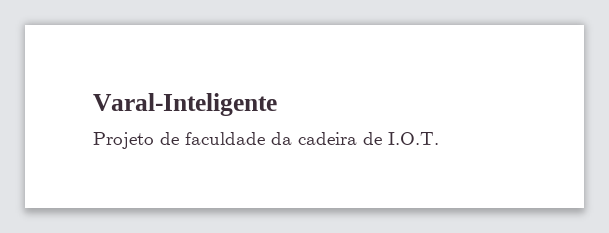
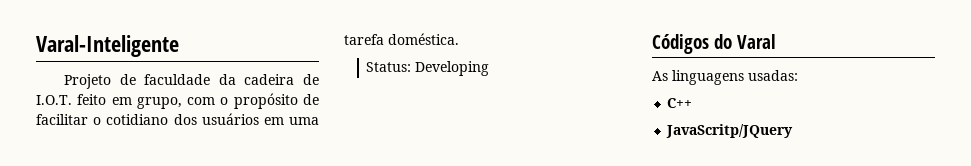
- Projeto de faculdade da cadeira de I.O.T.
+ Projeto de faculdade da cadeira de I.O.T. feito em grupo, com o propósito de facilitar o cotidiano dos usuários em uma tarefa doméstica.
+ Status: Developing
+ Códigos do Varal
+ As linguagens usadas:
+ C++
+ JavaScritp/JQuery

